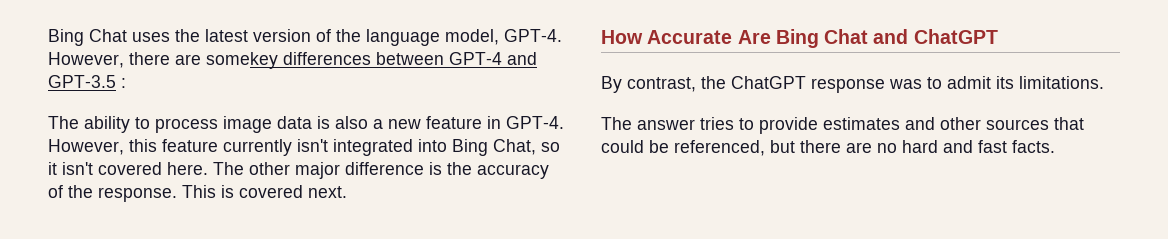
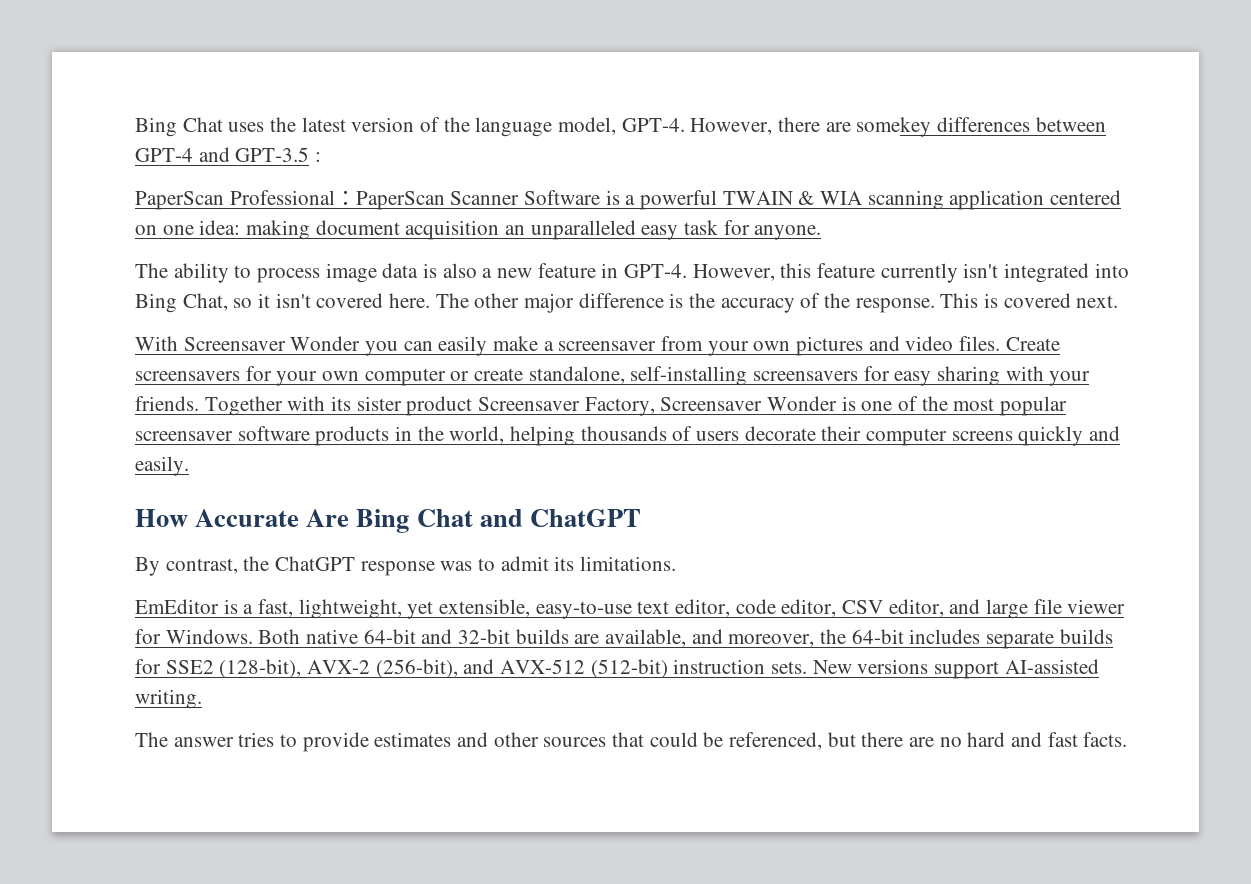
+ PaperScan Professional：PaperScan Scanner Software is a powerful TWAIN & WIA scanning application centered on one idea: making document acquisition an unparalleled easy task for anyone.
+ With Screensaver Wonder you can easily make a screensaver from your own pictures and video files. Create screensavers for your own computer or create standalone, self-installing screensavers for easy sharing with your friends. Together with its sister product Screensaver Factory, Screensaver Wonder is one of the most popular screensaver software products in the world, helping thousands of users decorate their computer screens quickly and easily.
+ EmEditor is a fast, lightweight, yet extensible, easy-to-use text editor, code editor, CSV editor, and large file viewer for Windows. Both native 64-bit and 32-bit builds are available, and moreover, the 64-bit includes separate builds for SSE2 (128-bit), AVX-2 (256-bit), and AVX-512 (512-bit) instruction sets. New versions support AI-assisted writing.

